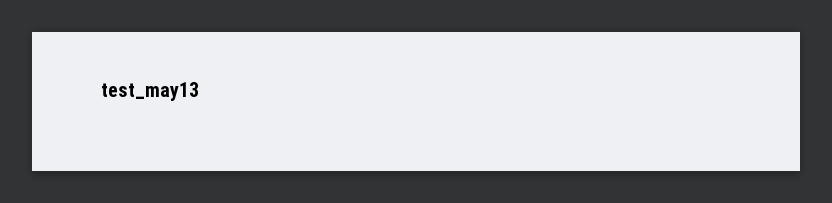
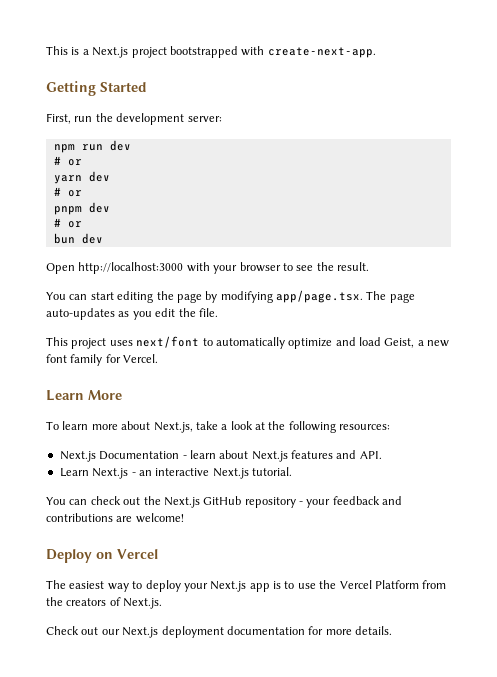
- test_may13
+ This is a Next.js project bootstrapped with create-next-app.
+ Getting Started
+ First, run the development server:
+ npm run dev
+ # or
+ yarn dev
+ # or
+ pnpm dev
+ # or
+ bun dev
+ Open http://localhost:3000 with your browser to see the result.
+ You can start editing the page by modifying app/page.tsx. The page auto-updates as you edit the file.
+ This project uses next/font to automatically optimize and load Geist, a new font family for Vercel.
+ Learn More
+ To learn more about Next.js, take a look at the following resources:
+ Next.js Documentation - learn about Next.js features and API.
+ Learn Next.js - an interactive Next.js tutorial.
+ You can check out the Next.js GitHub repository - your feedback and contributions are welcome!
+ Deploy on Vercel
+ The easiest way to deploy your Next.js app is to use the Vercel Platform from the creators of Next.js.
+ Check out our Next.js deployment documentation for more details.

